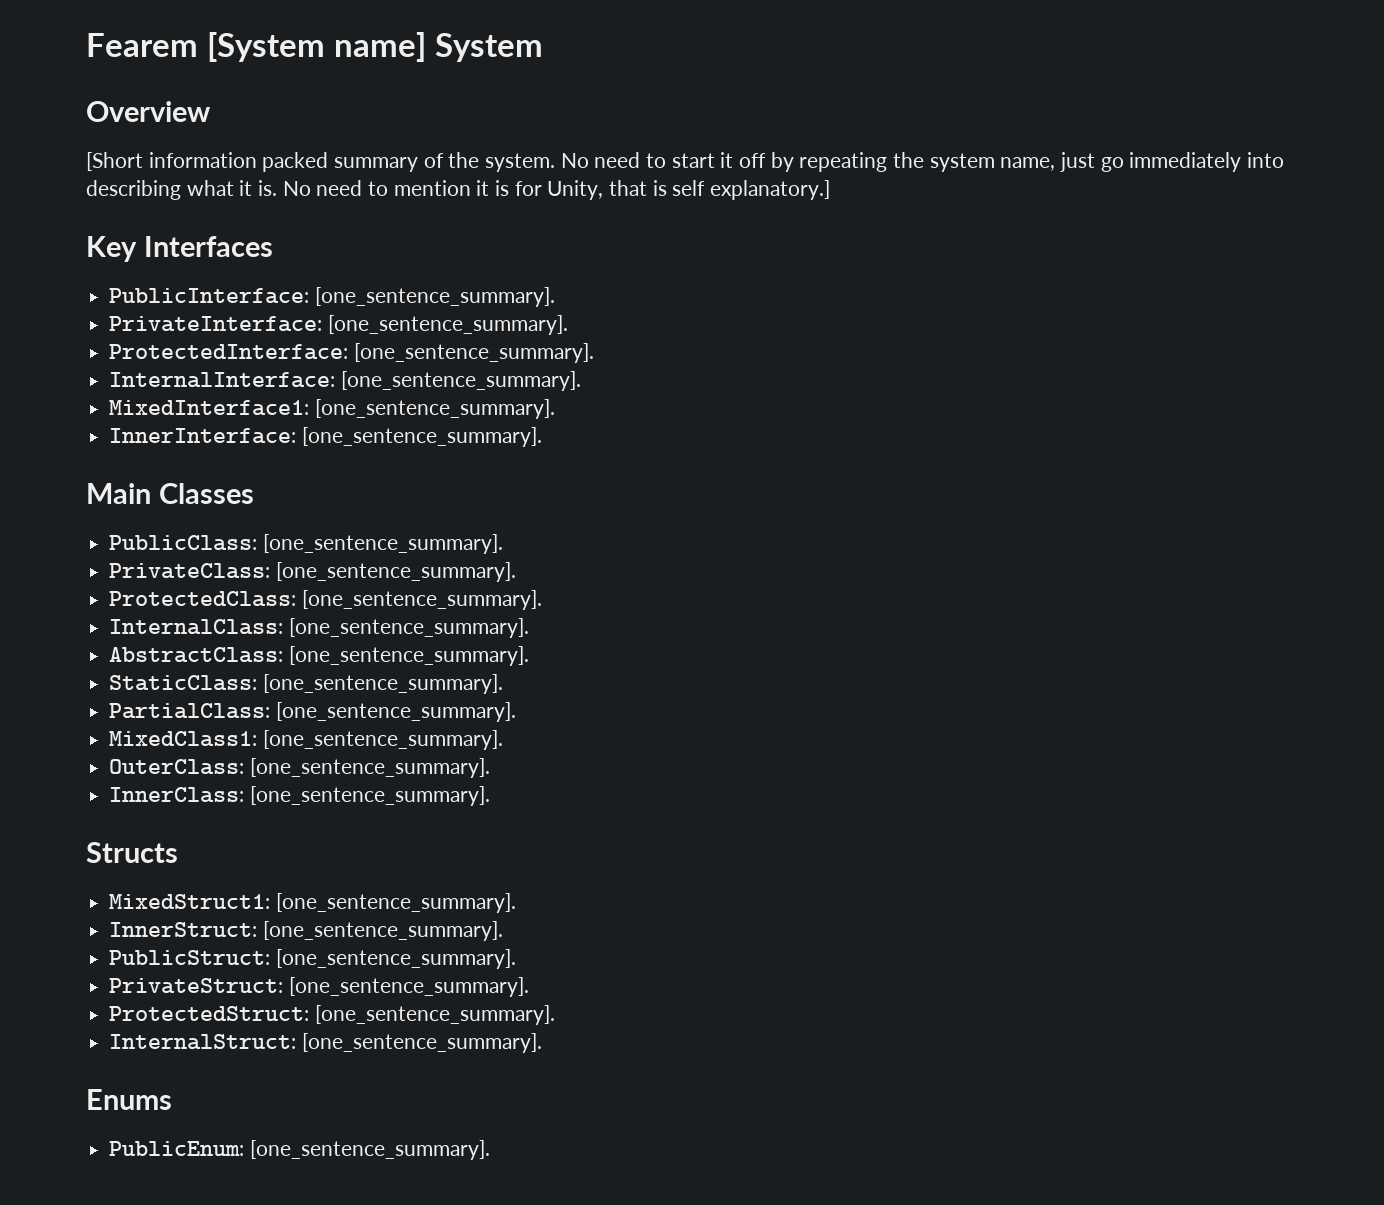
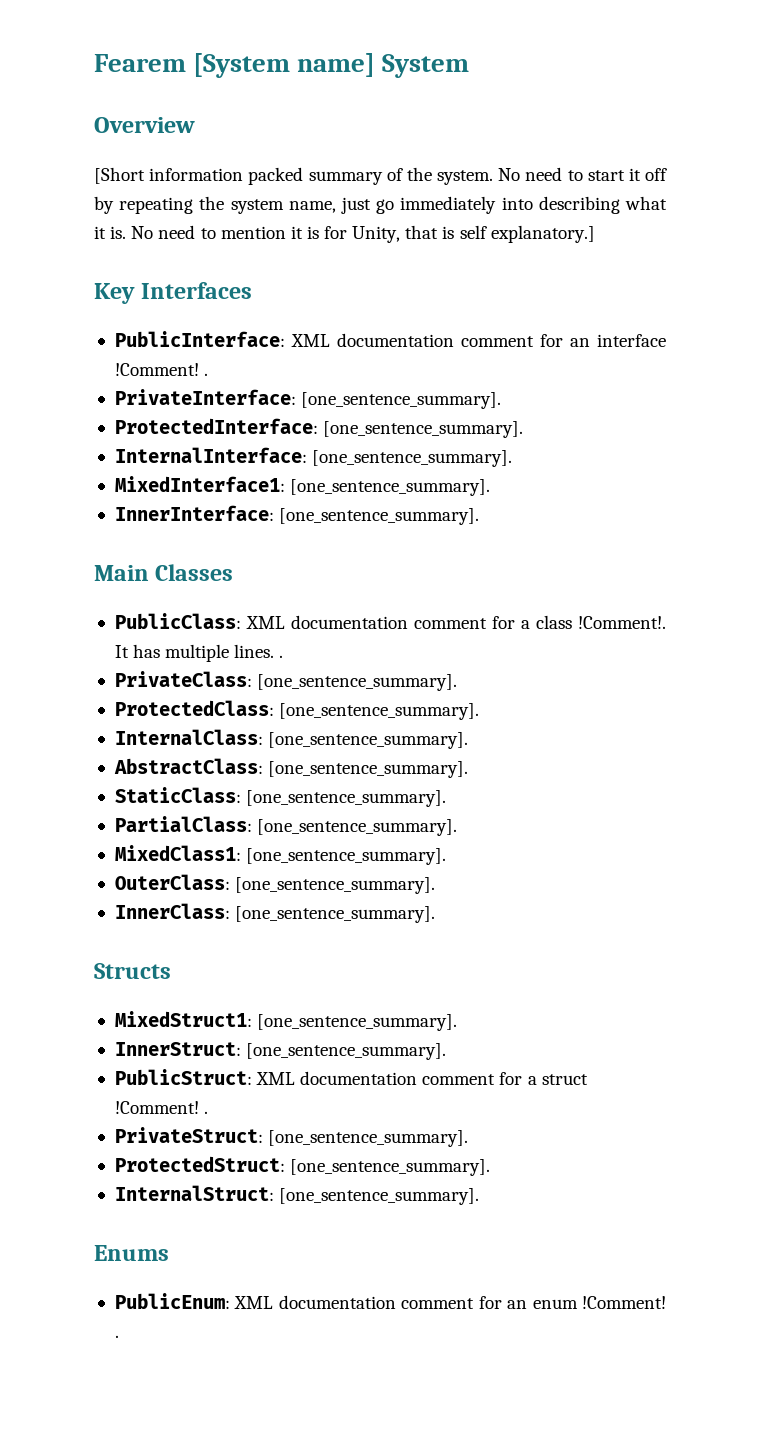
- PublicInterface: [one_sentence_summary].
+ PublicInterface: XML documentation comment for an interface !Comment! .
- PublicClass: [one_sentence_summary].
+ PublicClass: XML documentation comment for a class !Comment!. It has multiple lines. .
- PublicStruct: [one_sentence_summary].
+ PublicStruct: XML documentation comment for a struct !Comment! .
- PublicEnum: [one_sentence_summary].
+ PublicEnum: XML documentation comment for an enum !Comment! .

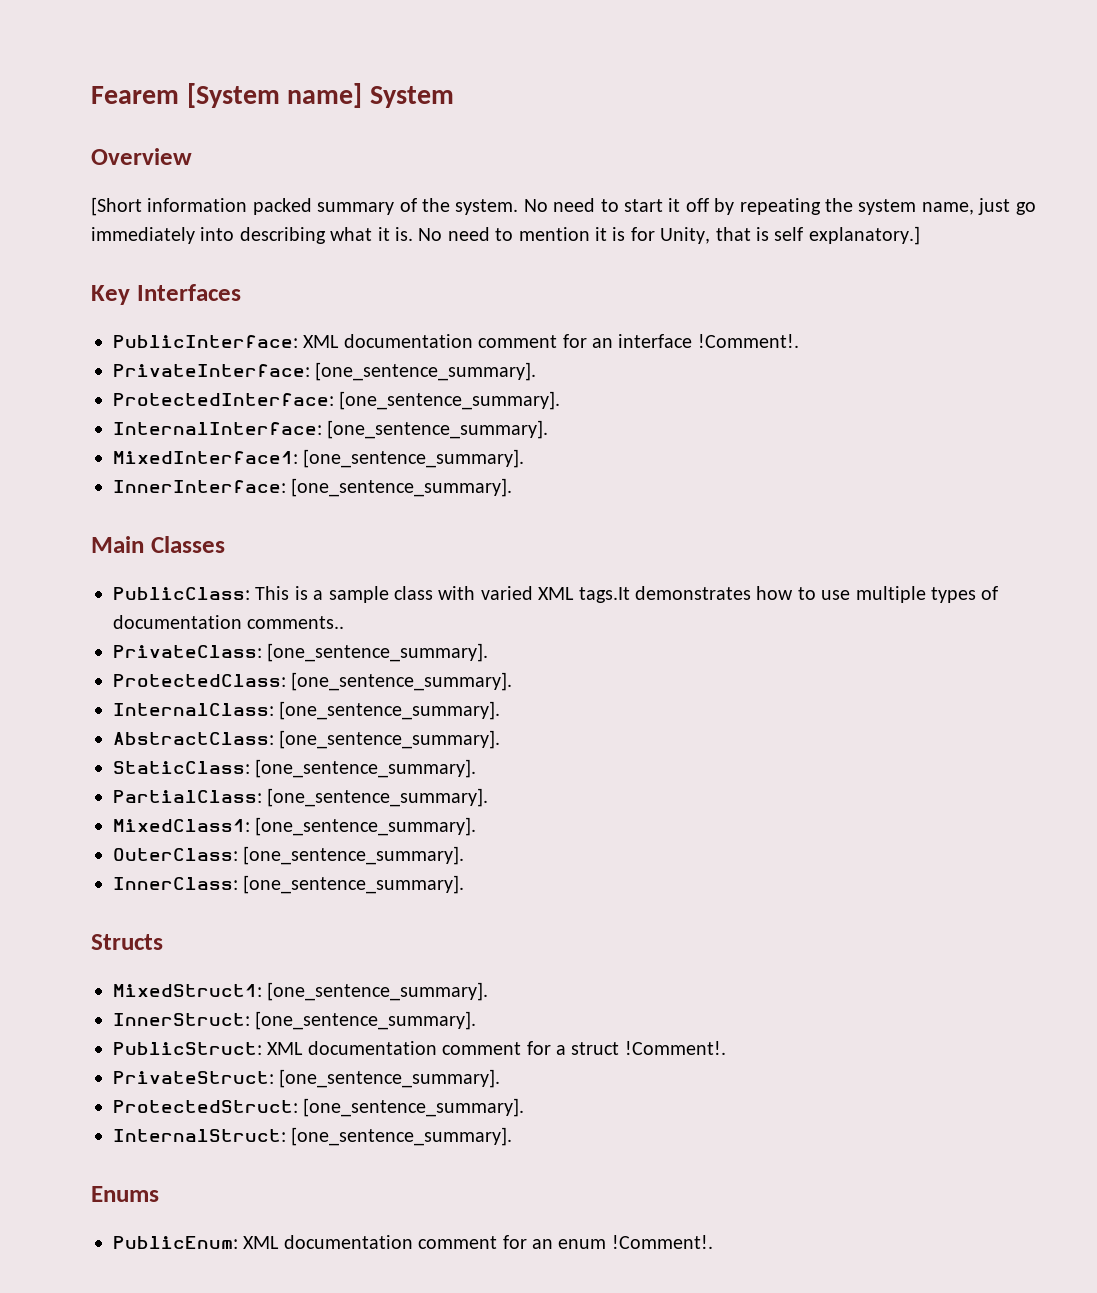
- PublicInterface: XML documentation comment for an interface !Comment! .
+ PublicInterface: XML documentation comment for an interface !Comment!.
- PublicClass: XML documentation comment for a class !Comment!. It has multiple lines. .
+ PublicClass: This is a sample class with varied XML tags.It demonstrates how to use multiple types of documentation comments..
- PublicStruct: XML documentation comment for a struct !Comment! .
+ PublicStruct: XML documentation comment for a struct !Comment!.
- PublicEnum: XML documentation comment for an enum !Comment! .
+ PublicEnum: XML documentation comment for an enum !Comment!.

